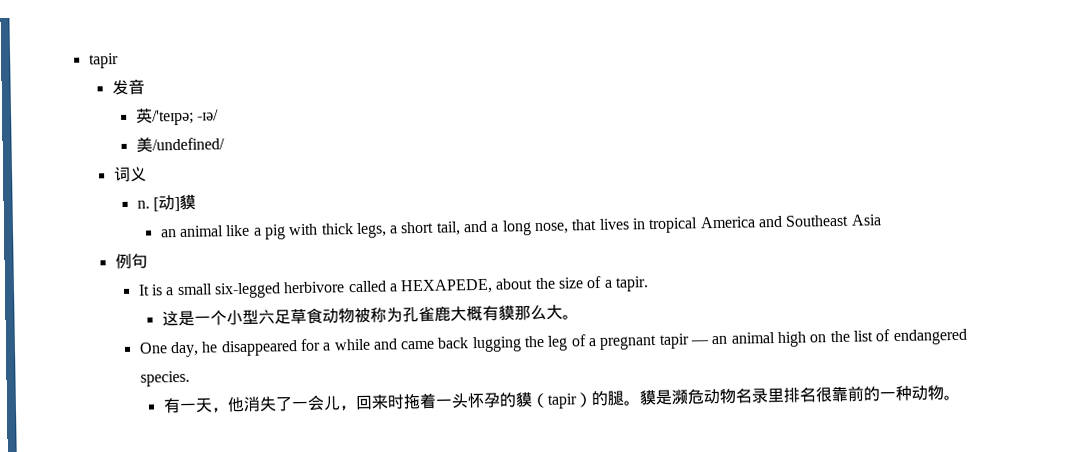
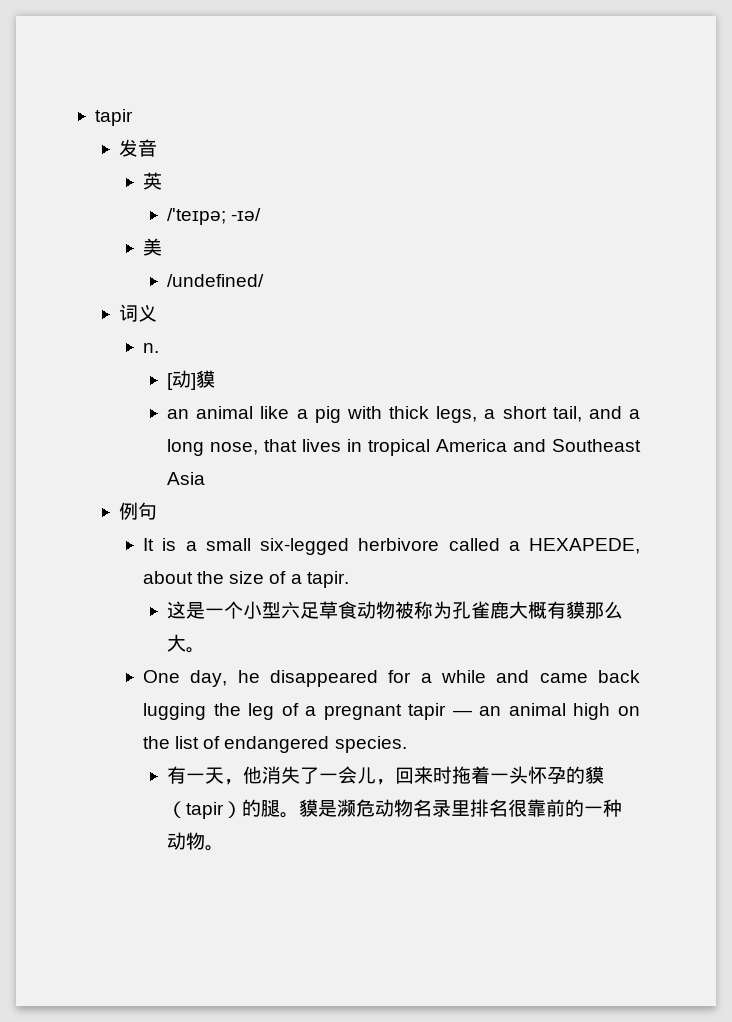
- 英/'teɪpə; -ɪə/
+ 英
+ /'teɪpə; -ɪə/
- 美/undefined/
+ 美
+ /undefined/
- n. [动]貘
+ n.
+ [动]貘

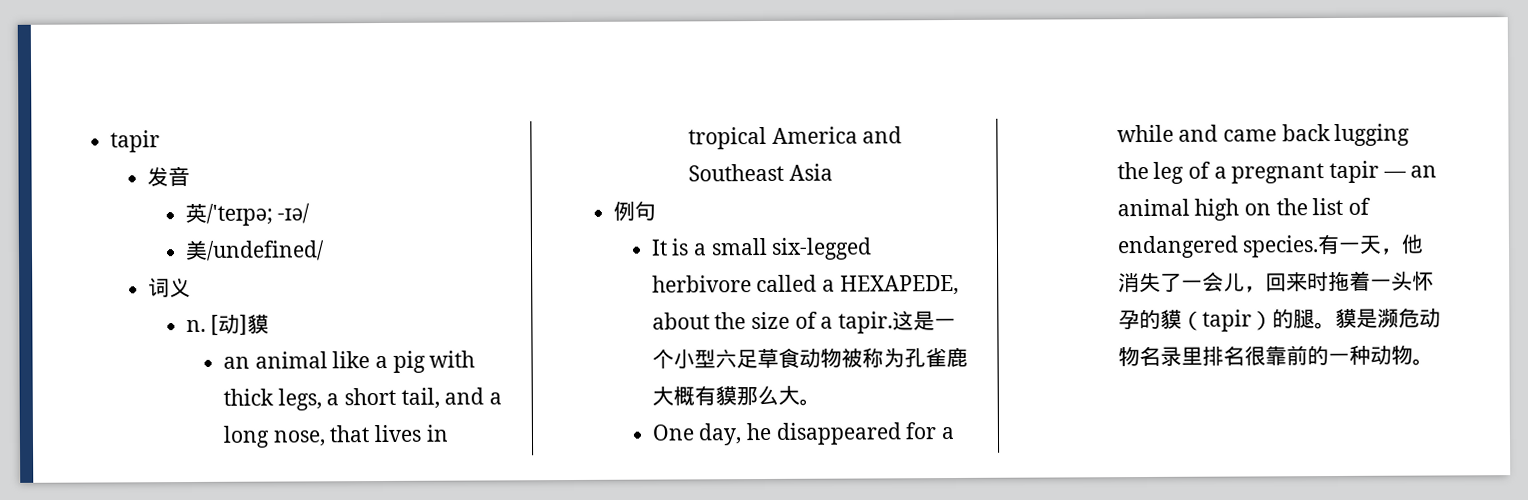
- 英
- /'teɪpə; -ɪə/
+ 英/'teɪpə; -ɪə/
- 美
- /undefined/
+ 美/undefined/
- n.
- [动]貘
+ n. [动]貘
- It is a small six-legged herbivore called a HEXAPEDE, about the size of a tapir.
- 这是一个小型六足草食动物被称为孔雀鹿大概有貘那么大。
+ It is a small six-legged herbivore called a HEXAPEDE, about the size of a tapir.这是一个小型六足草食动物被称为孔雀鹿大概有貘那么大。
- One day, he disappeared for a while and came back lugging the leg of a pregnant tapir — an animal high on the list of endangered species.
- 有一天，他消失了一会儿，回来时拖着一头怀孕的貘（tapir）的腿。
+ One day, he disappeared for a while and came back lugging the leg of a pregnant tapir — an animal high on the list of endangered species.有一天，他消失了一会儿，回来时拖着一头怀孕的貘（tapir）的腿。

